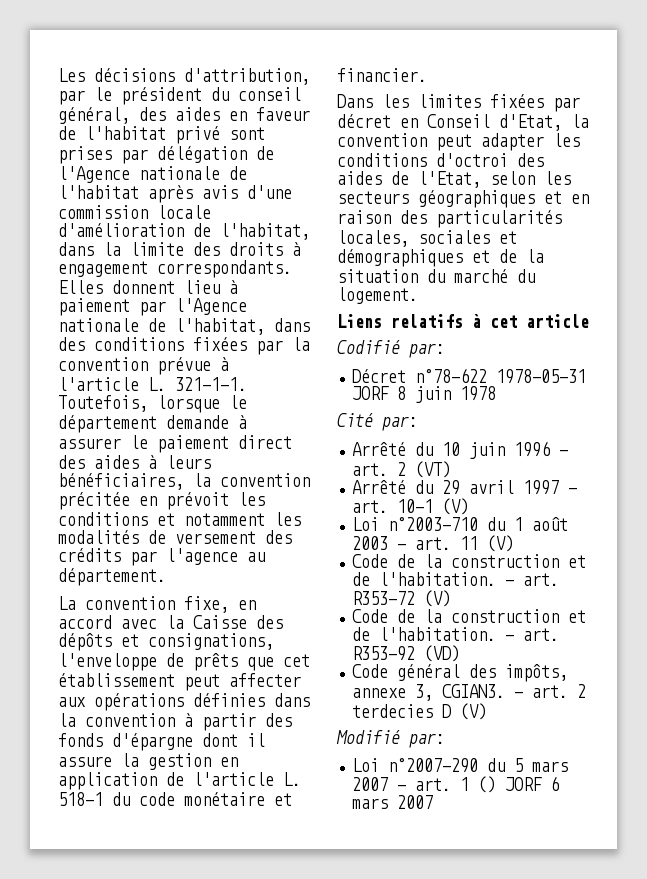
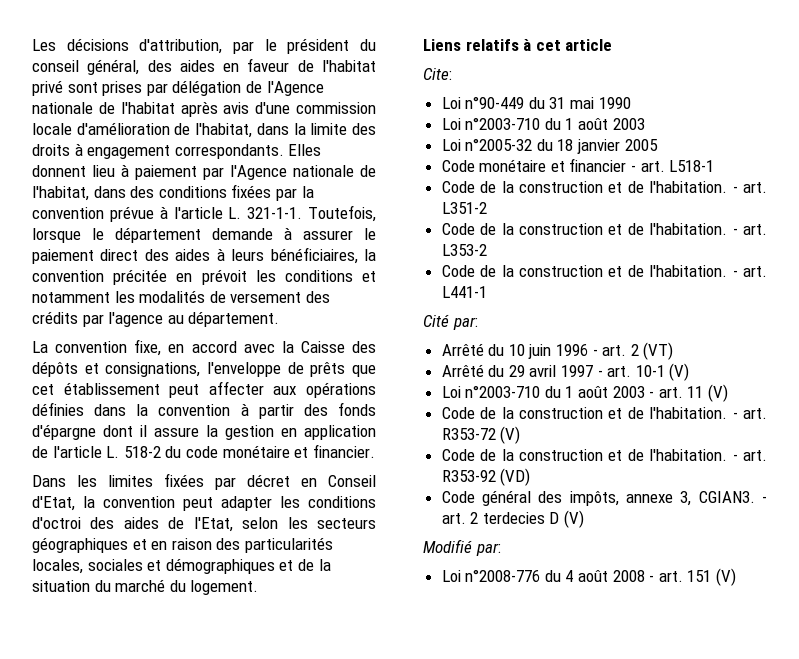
- La convention fixe, en accord avec la Caisse des dépôts et consignations, l'enveloppe de prêts que cet établissement peut affecter aux opérations définies dans la convention à partir des fonds d'épargne dont il assure la gestion en application de l'article L. 518-1 du code monétaire et financier.
+ La convention fixe, en accord avec la Caisse des dépôts et consignations, l'enveloppe de prêts que cet établissement peut affecter aux opérations définies dans la convention à partir des fonds d'épargne dont il assure la gestion en application de l'article L. 518-2 du code monétaire et financier.
- Codifié par:
- Décret n°78-622 1978-05-31 JORF 8 juin 1978
+ Cite:
+ Loi n°90-449 du 31 mai 1990
+ Loi n°2003-710 du 1 août 2003
+ Loi n°2005-32 du 18 janvier 2005
+ Code monétaire et financier - art. L518-1
+ Code de la construction et de l'habitation. - art. L351-2
+ Code de la construction et de l'habitation. - art. L353-2
+ Code de la construction et de l'habitation. - art. L441-1
- Loi n°2007-290 du 5 mars 2007 - art. 1 () JORF 6 mars 2007
+ Loi n°2008-776 du 4 août 2008 - art. 151 (V)

